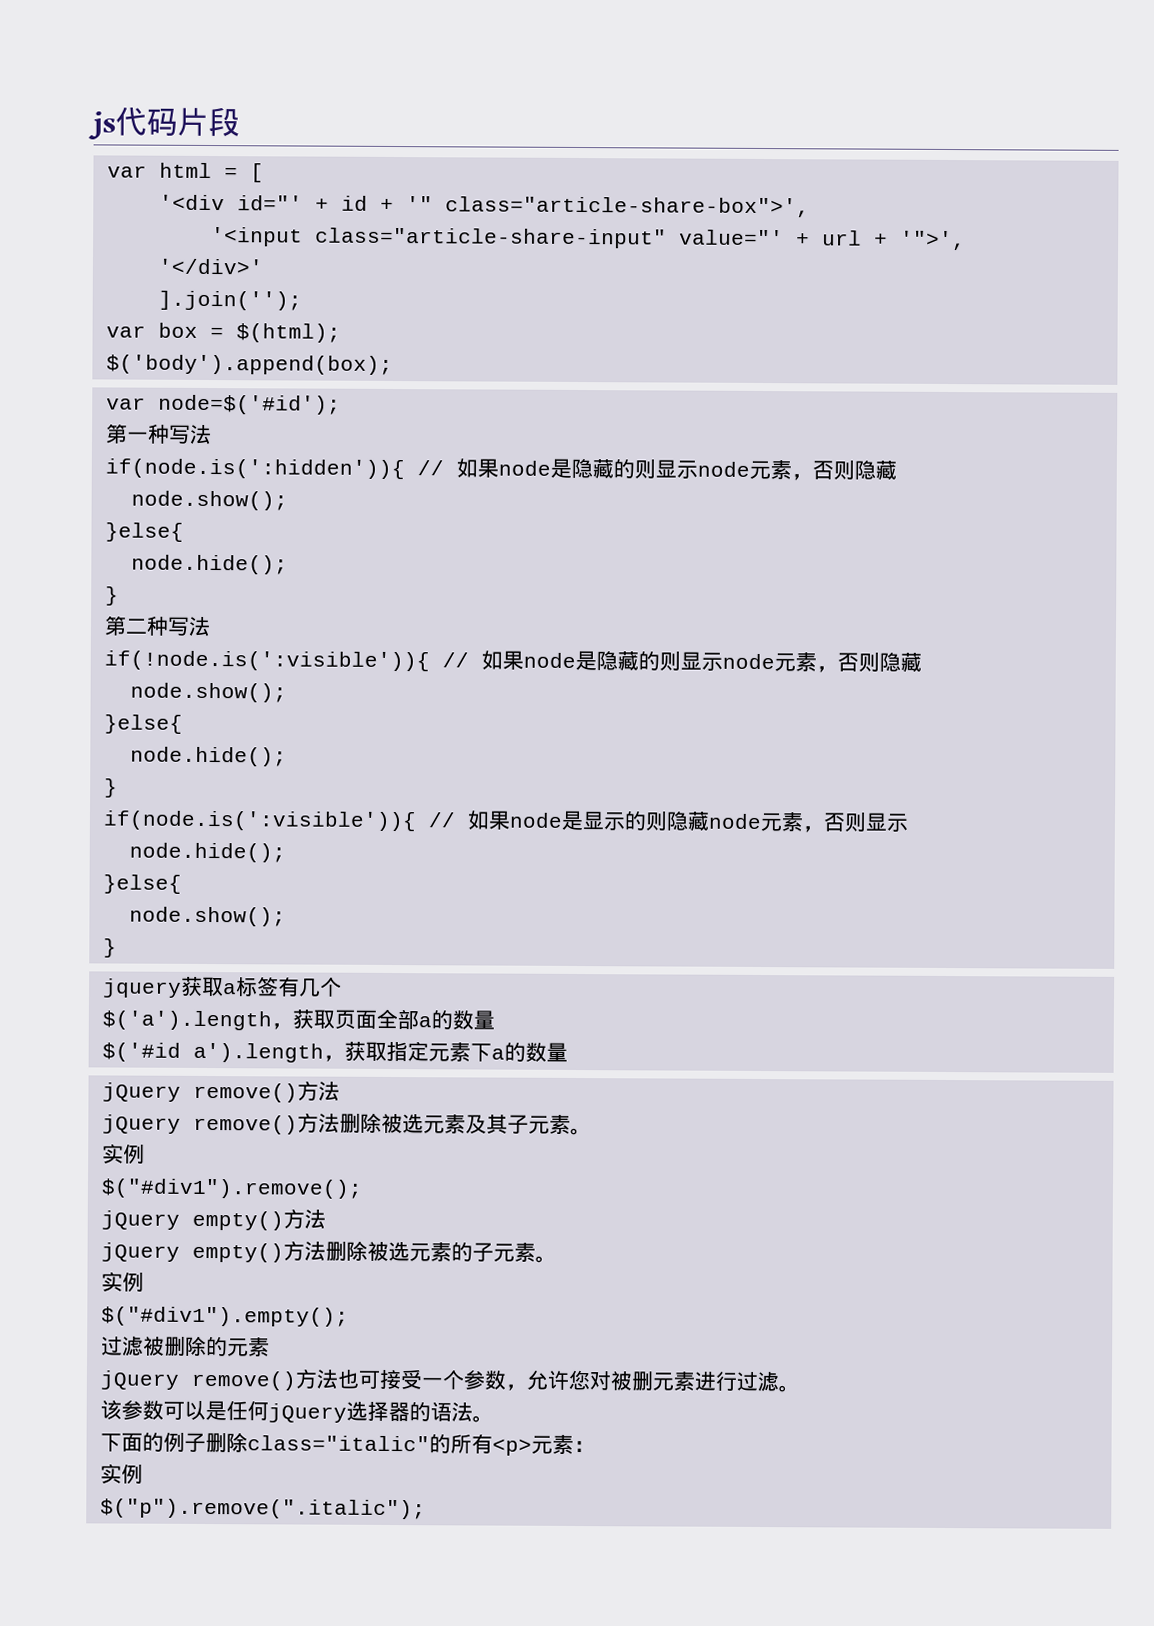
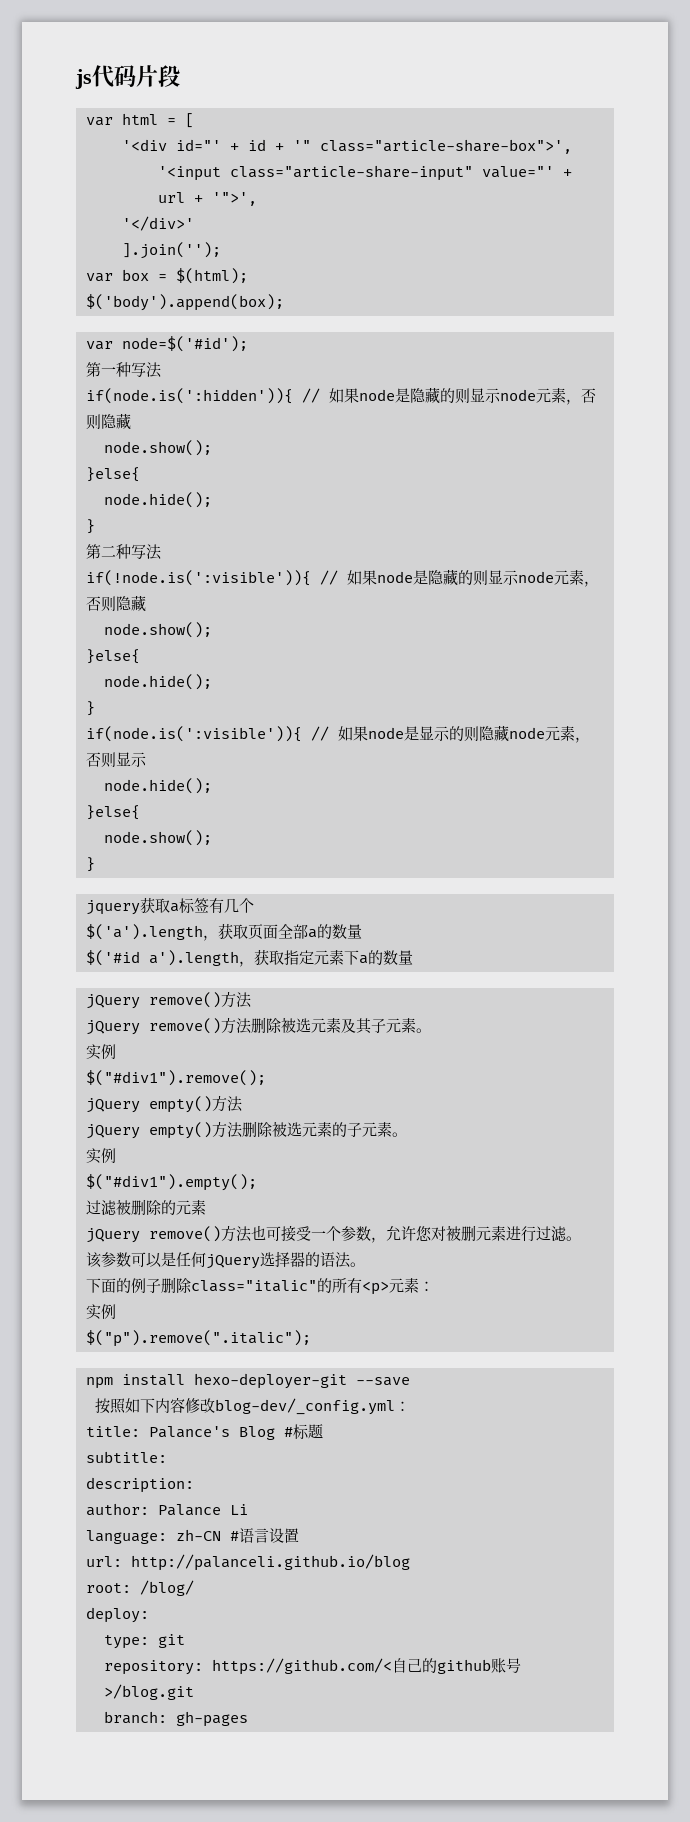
+ npm install hexo-deployer-git --save
+ 按照如下内容修改blog-dev/_config.yml：
+ title: Palance's Blog #标题
+ subtitle:
+ description:
+ author: Palance Li
+ language: zh-CN #语言设置
+ url: http://palanceli.github.io/blog
+ root: /blog/
+ deploy:
+ type: git
+ repository: https://github.com/<自己的github账号>/blog.git
+ branch: gh-pages

